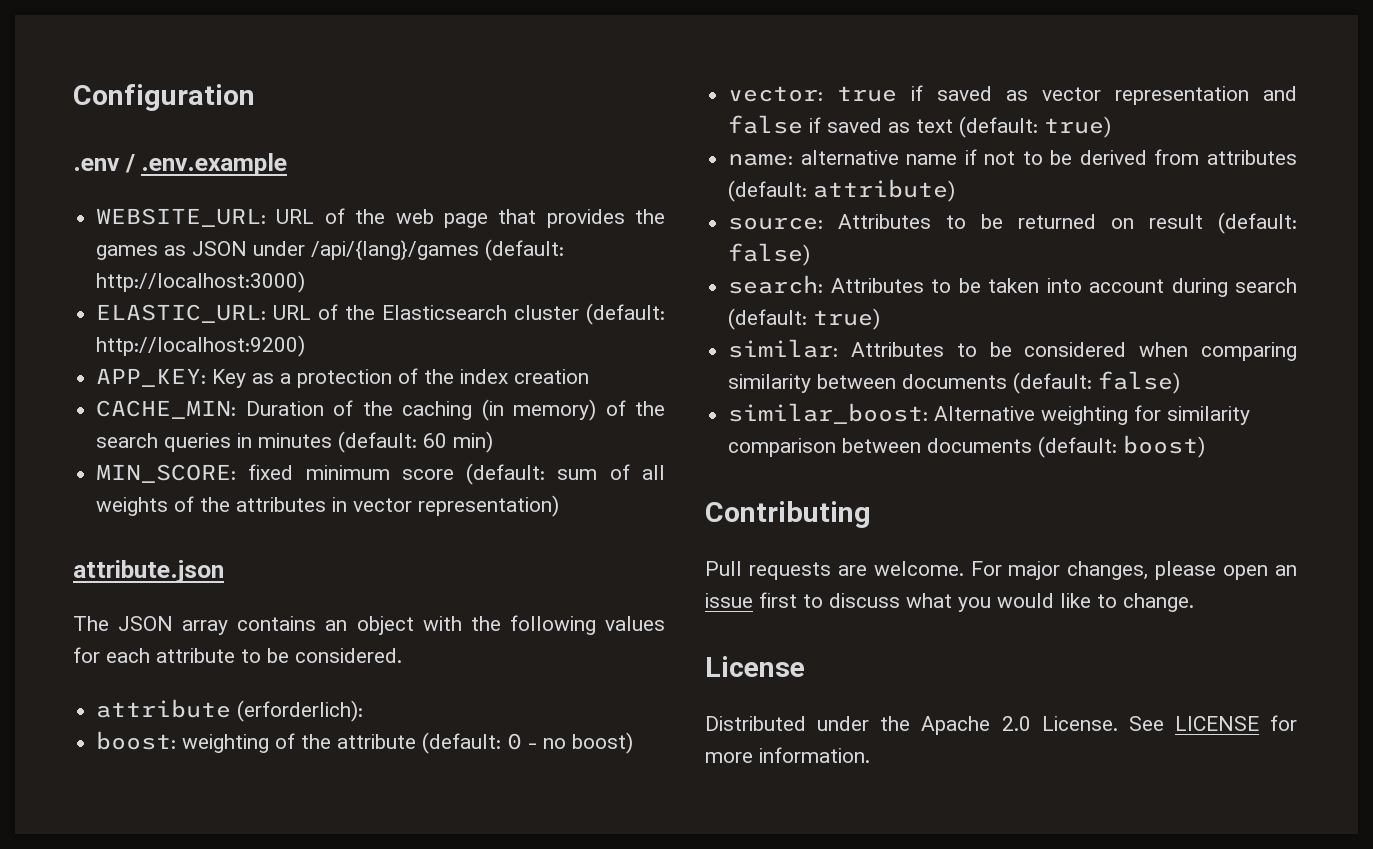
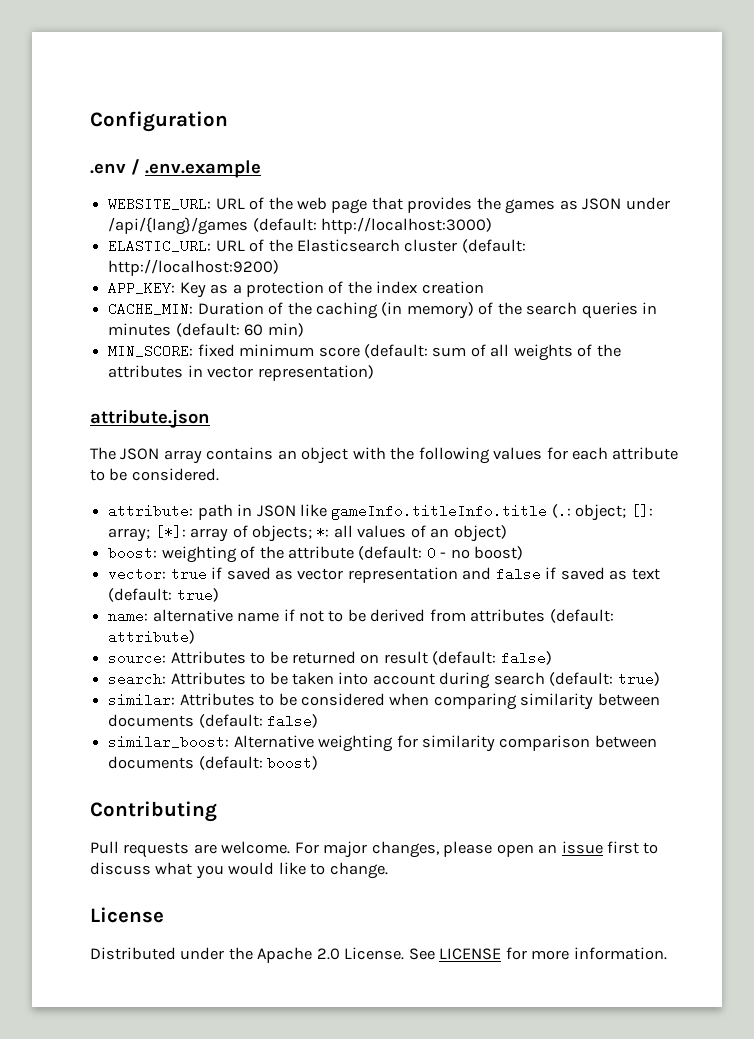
- attribute (erforderlich):
+ attribute: path in JSON like gameInfo.titleInfo.title (.: object; []: array; [*]: array of objects; *: all values of an object)

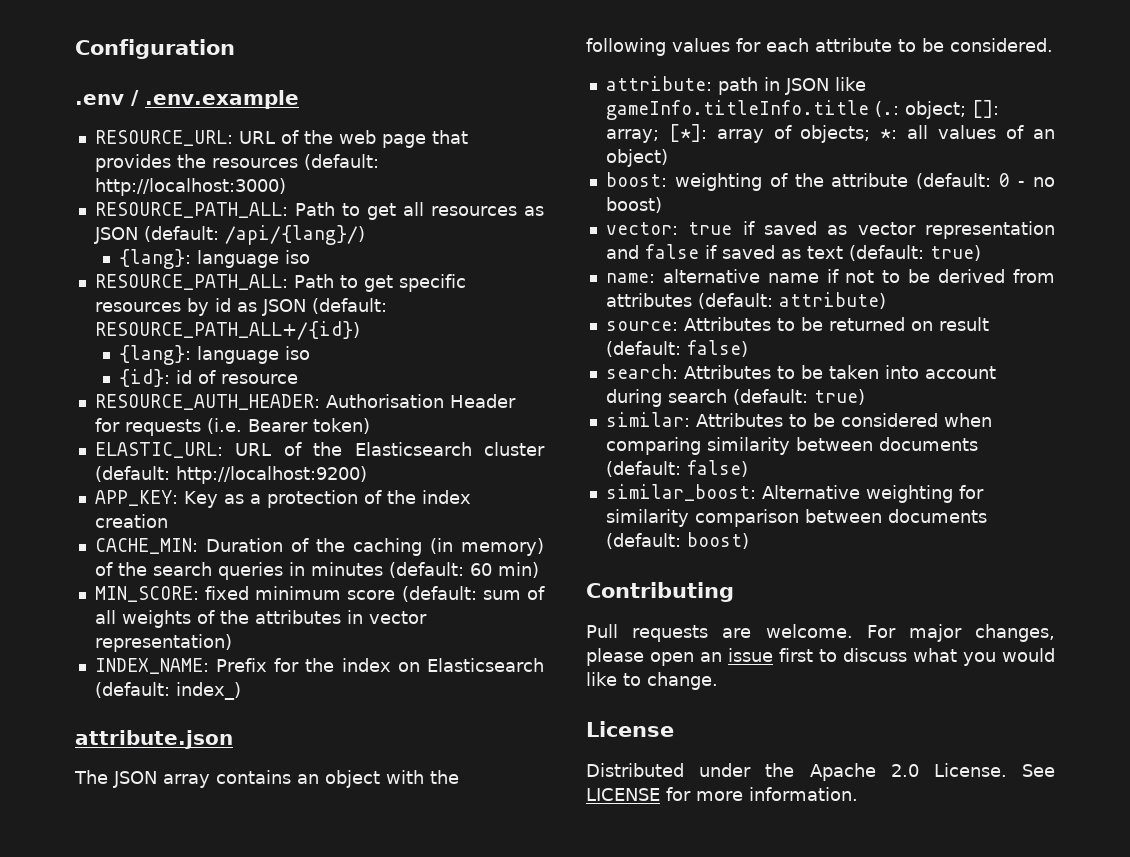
- WEBSITE_URL: URL of the web page that provides the games as JSON under /api/{lang}/games (default: http://localhost:3000)
+ RESOURCE_URL: URL of the web page that provides the resources (default: http://localhost:3000)
+ RESOURCE_PATH_ALL: Path to get all resources as JSON (default: /api/{lang}/)
+ {lang}: language iso
+ RESOURCE_PATH_ALL: Path to get specific resources by id as JSON (default: RESOURCE_PATH_ALL+/{id})
+ {lang}: language iso
+ {id}: id of resource
+ RESOURCE_AUTH_HEADER: Authorisation Header for requests (i.e. Bearer token)
+ INDEX_NAME: Prefix for the index on Elasticsearch (default: index_)

